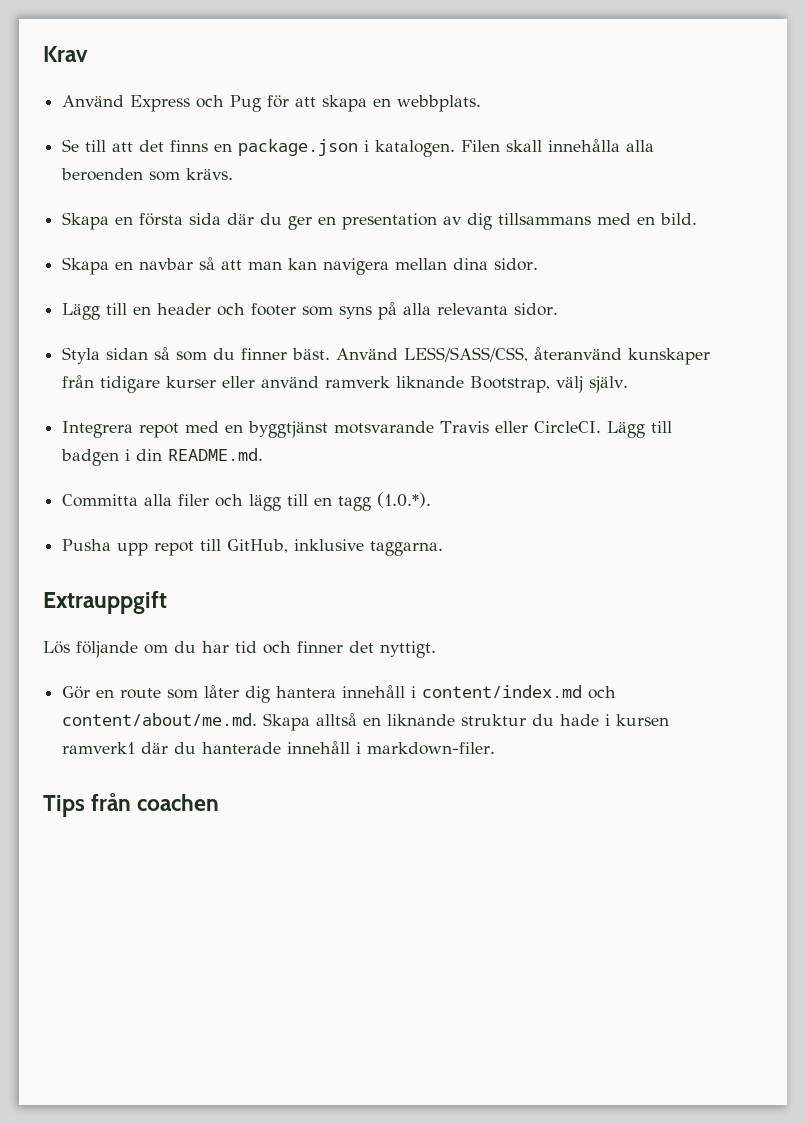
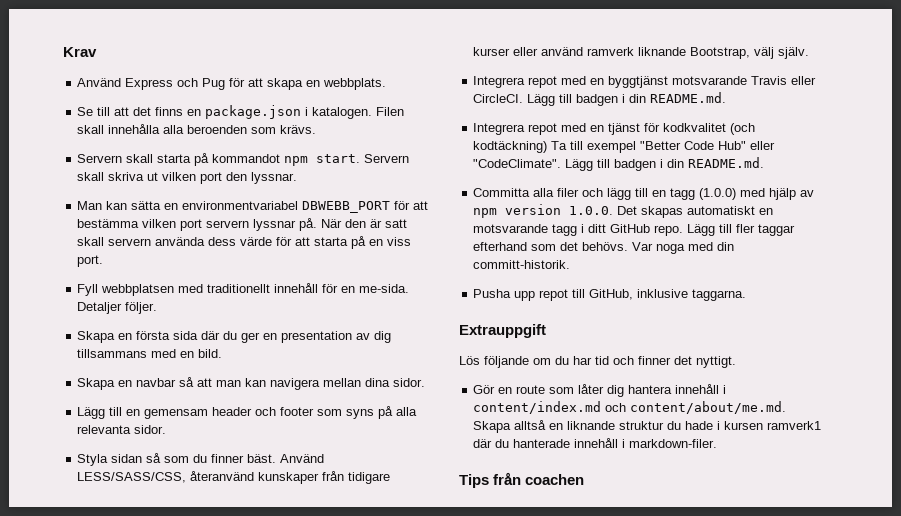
+ Servern skall starta på kommandot npm start. Servern skall skriva ut vilken port den lyssnar.
+ Man kan sätta en environmentvariabel DBWEBB_PORT för att bestämma vilken port servern lyssnar på. När den är satt skall servern använda dess värde för att starta på en viss port.
+ Fyll webbplatsen med traditionellt innehåll för en me-sida. Detaljer följer.
- Lägg till en header och footer som syns på alla relevanta sidor.
+ Lägg till en gemensam header och footer som syns på alla relevanta sidor.
+ Integrera repot med en tjänst för kodkvalitet (och kodtäckning) Ta till exempel "Better Code Hub" eller "CodeClimate". Lägg till badgen i din README.md.
- Committa alla filer och lägg till en tagg (1.0.*).
+ Committa alla filer och lägg till en tagg (1.0.0) med hjälp av npm version 1.0.0. Det skapas automatiskt en motsvarande tagg i ditt GitHub repo. Lägg till fler taggar efterhand som det behövs. Var noga med din committ-historik.

